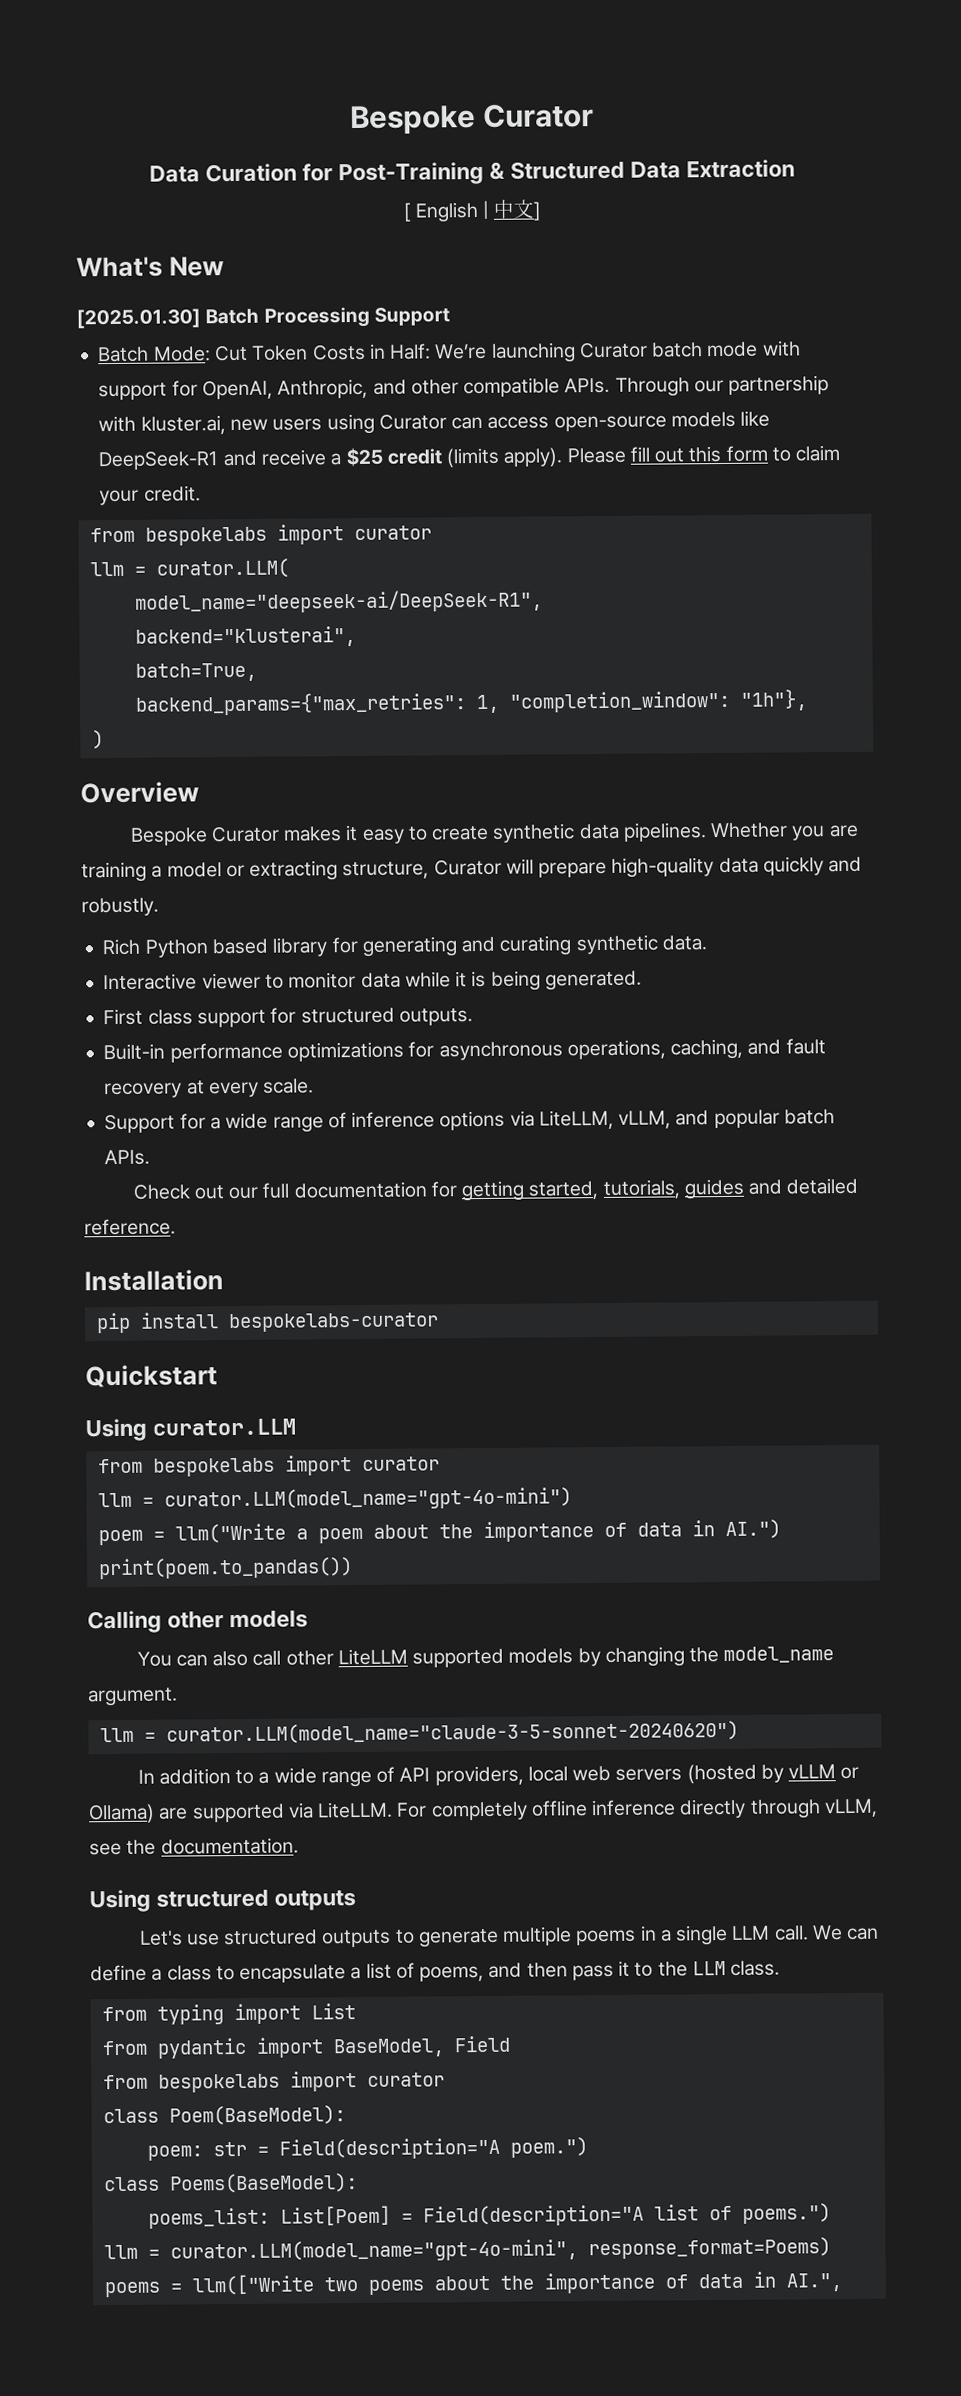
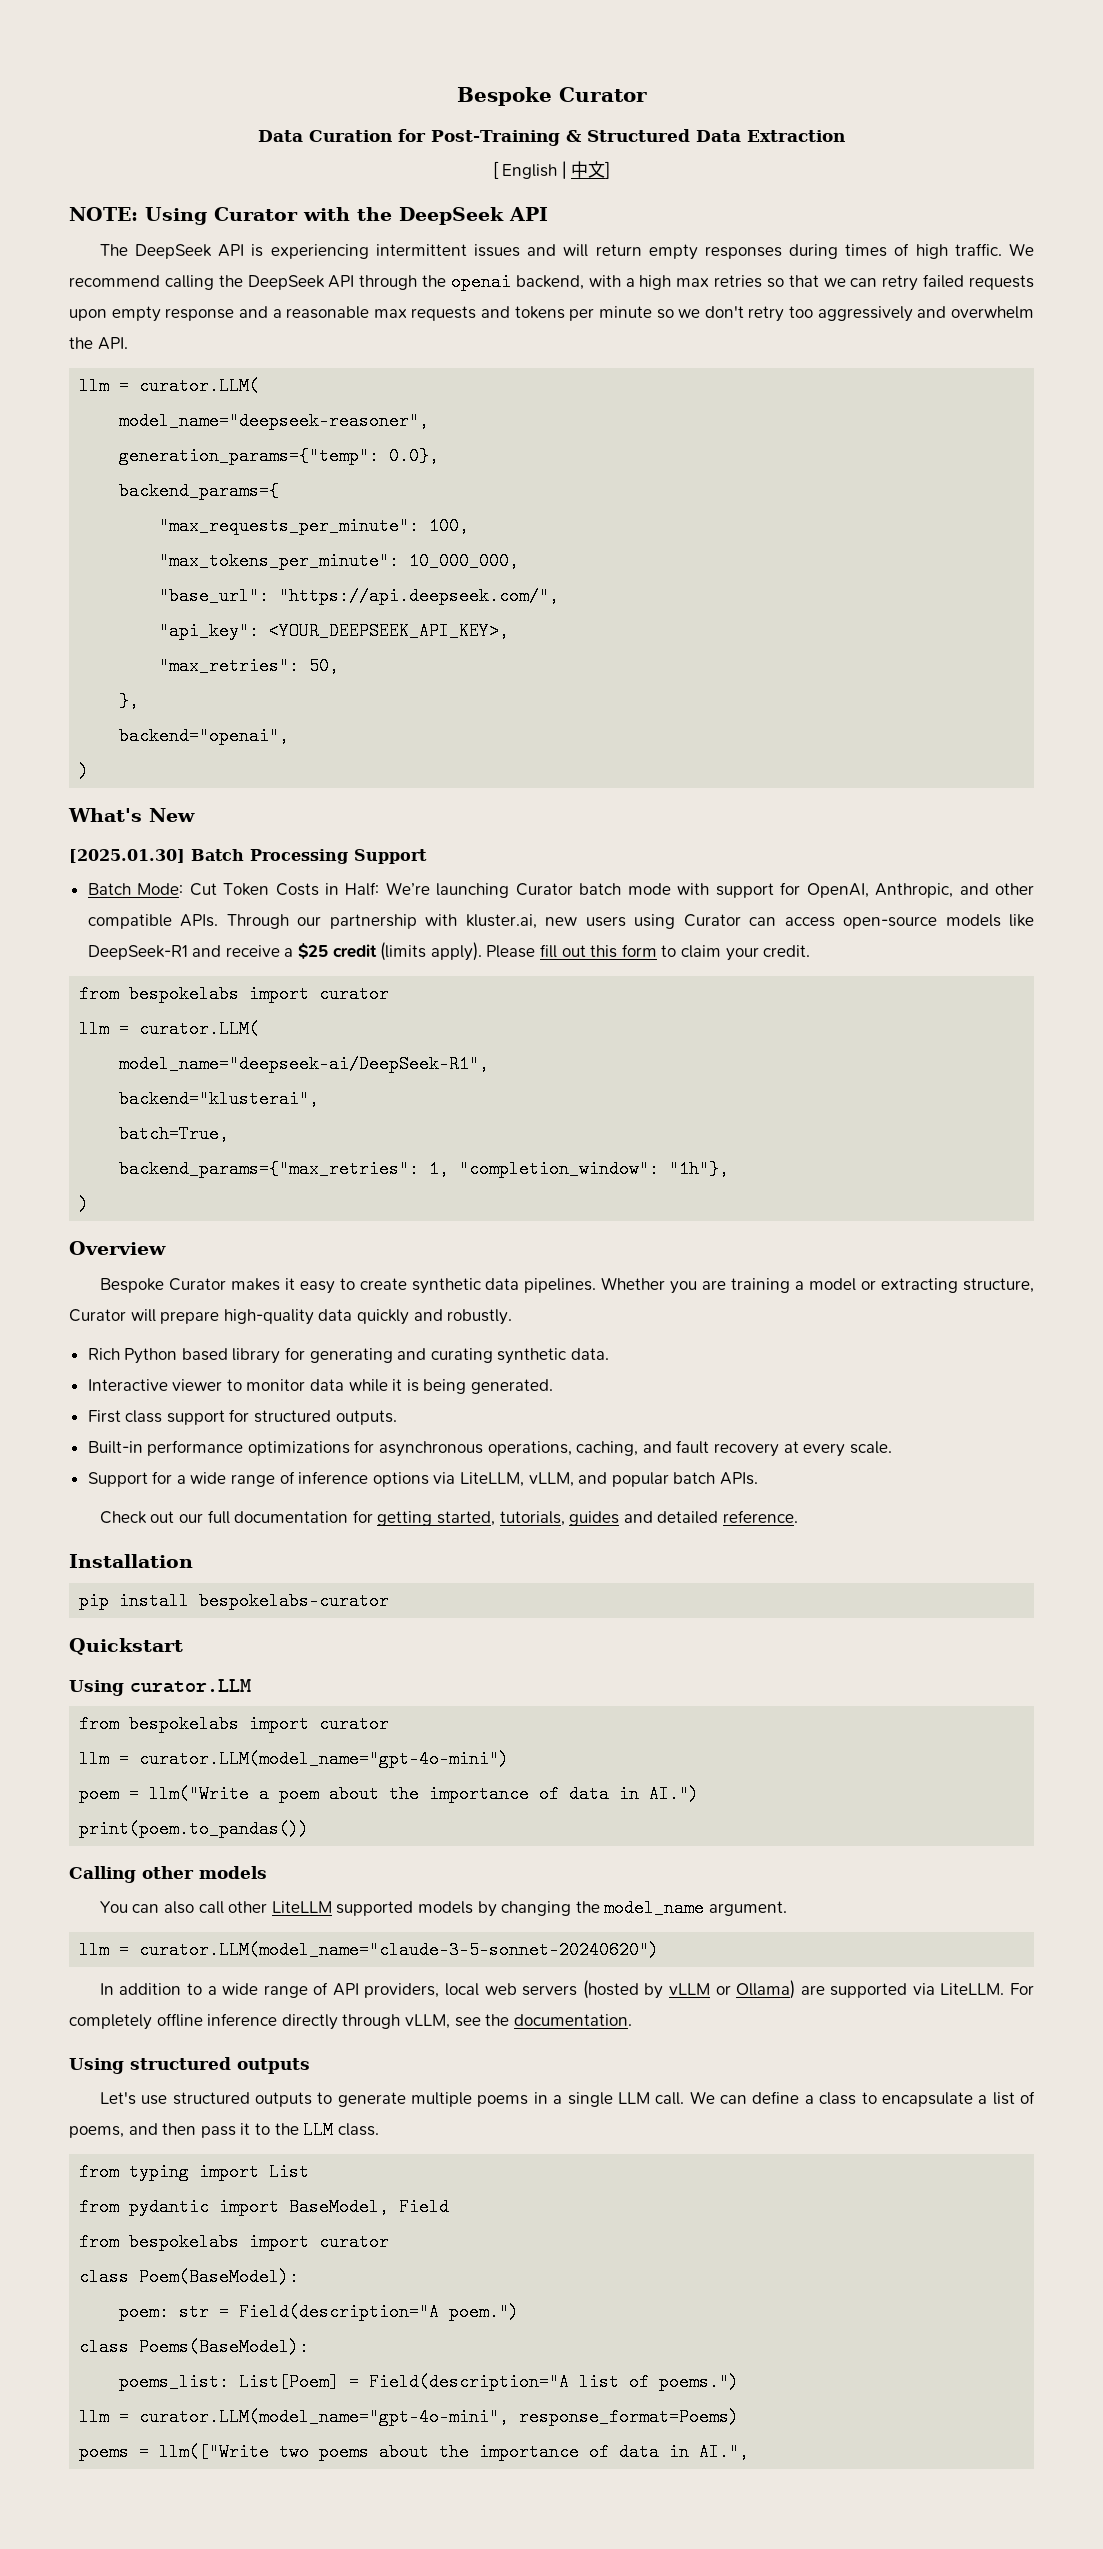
+ NOTE: Using Curator with the DeepSeek API
+ The DeepSeek API is experiencing intermittent issues and will return empty responses during times of high traffic. We recommend calling the DeepSeek API through the openai backend, with a high max retries so that we can retry failed requests upon empty response and a reasonable max requests and tokens per minute so we don't retry too aggressively and overwhelm the API.
+ llm = curator.LLM(
+ model_name="deepseek-reasoner",
+ generation_params={"temp": 0.0},
+ backend_params={
+ "max_requests_per_minute": 100,
+ "max_tokens_per_minute": 10_000_000,
+ "base_url": "https://api.deepseek.com/",
+ "api_key": <YOUR_DEEPSEEK_API_KEY>,
+ "max_retries": 50,
+ },
+ backend="openai",
+ )

